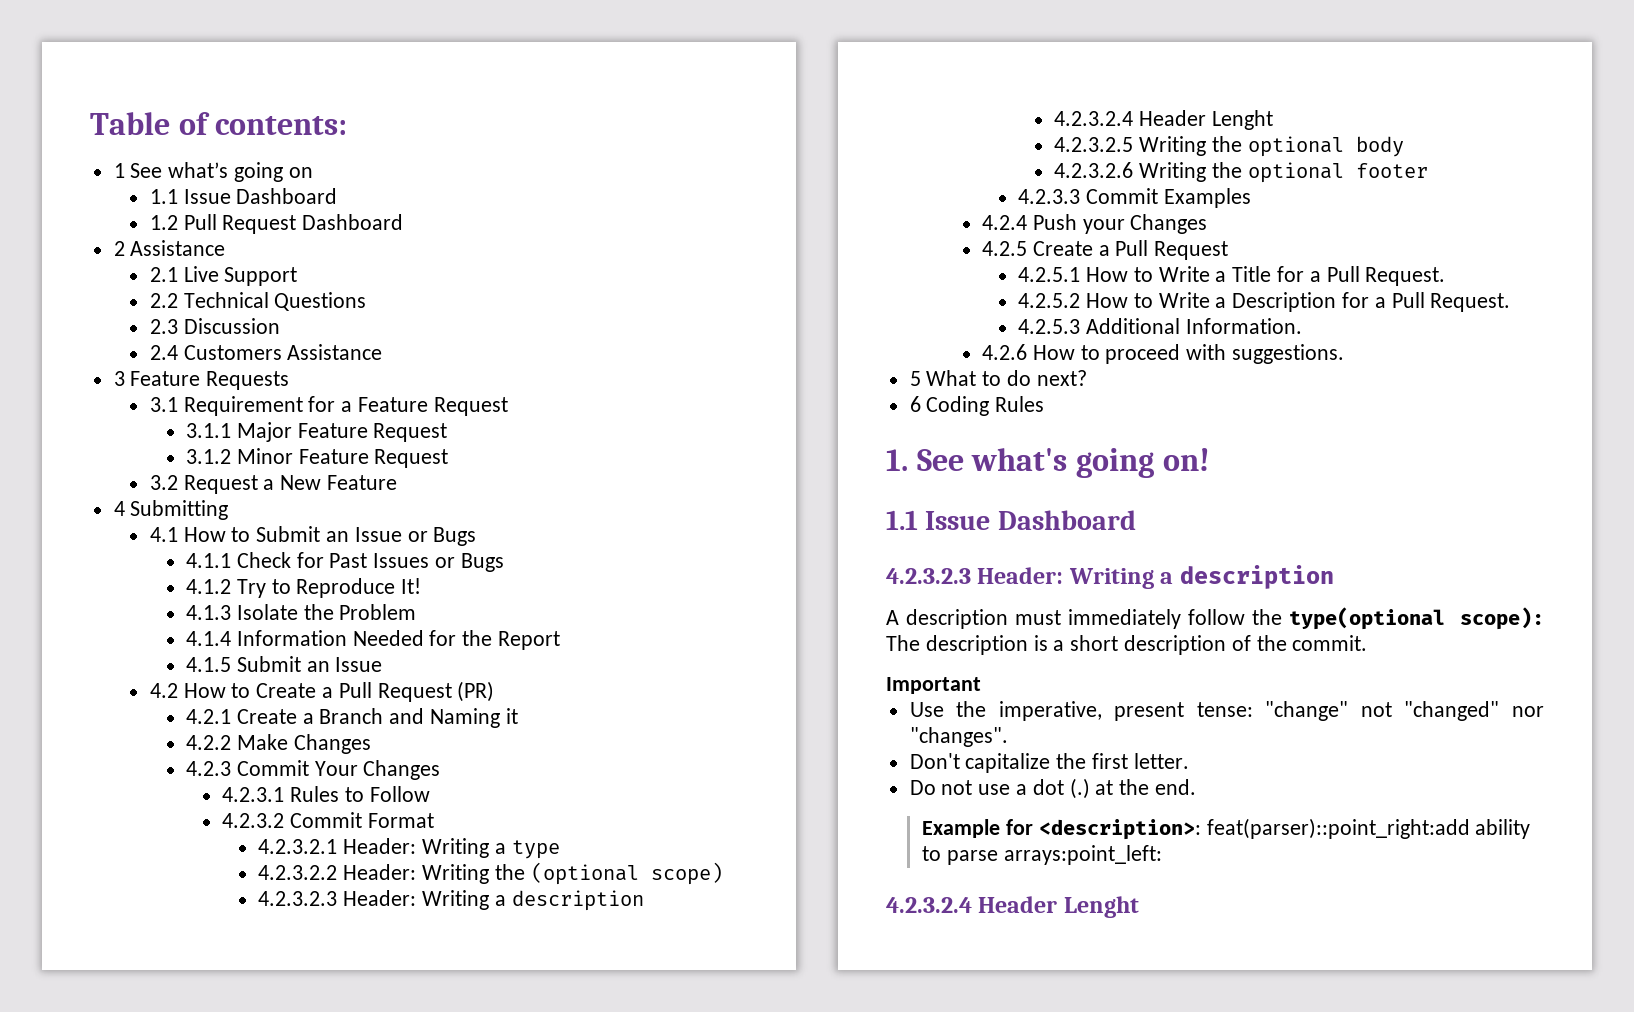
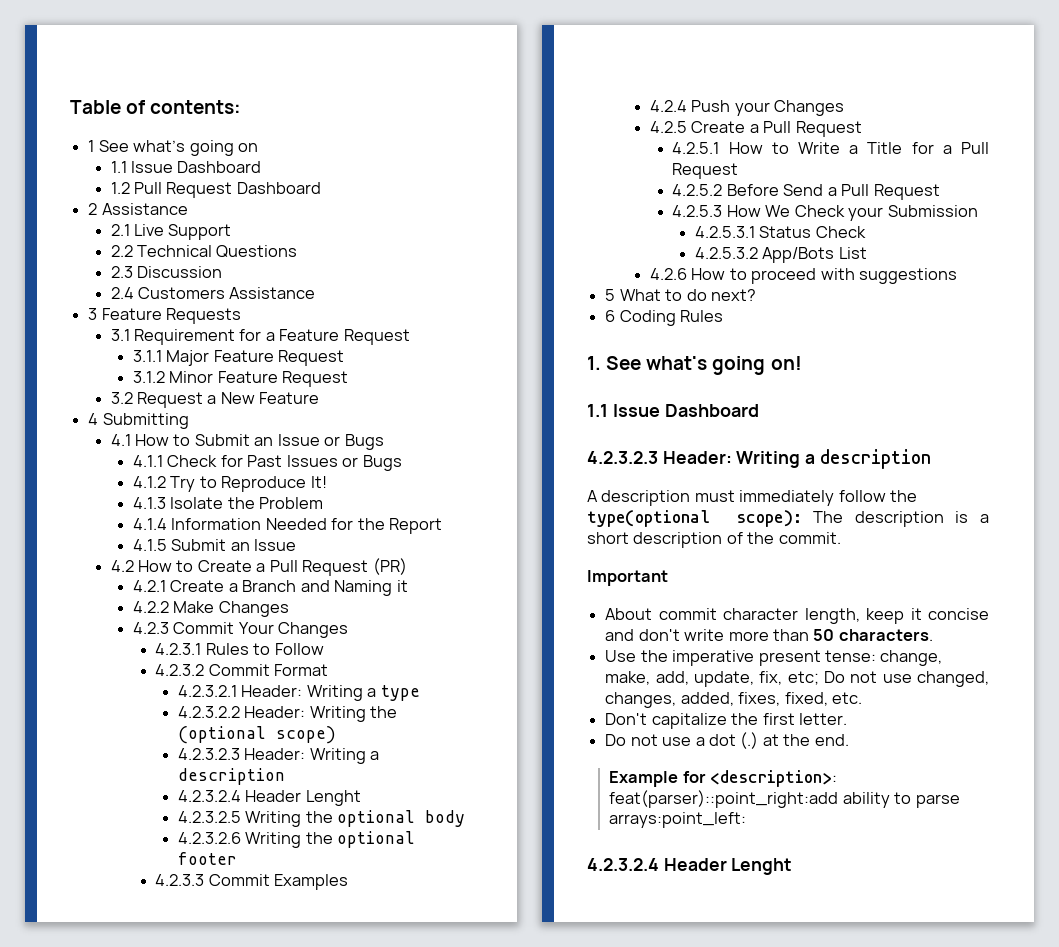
- 4.2.5.1 How to Write a Title for a Pull Request.
+ 4.2.5.1 How to Write a Title for a Pull Request
- 4.2.5.2 How to Write a Description for a Pull Request.
+ 4.2.5.2 Before Send a Pull Request
- 4.2.5.3 Additional Information.
+ 4.2.5.3 How We Check your Submission
+ 4.2.5.3.1 Status Check
+ 4.2.5.3.2 App/Bots List
- 4.2.6 How to proceed with suggestions.
+ 4.2.6 How to proceed with suggestions
+ About commit character length, keep it concise and don't write more than 50 characters.
- Use the imperative, present tense: "change" not "changed" nor "changes".
+ Use the imperative present tense: change, make, add, update, fix, etc; Do not use changed, changes, added, fixes, fixed, etc.

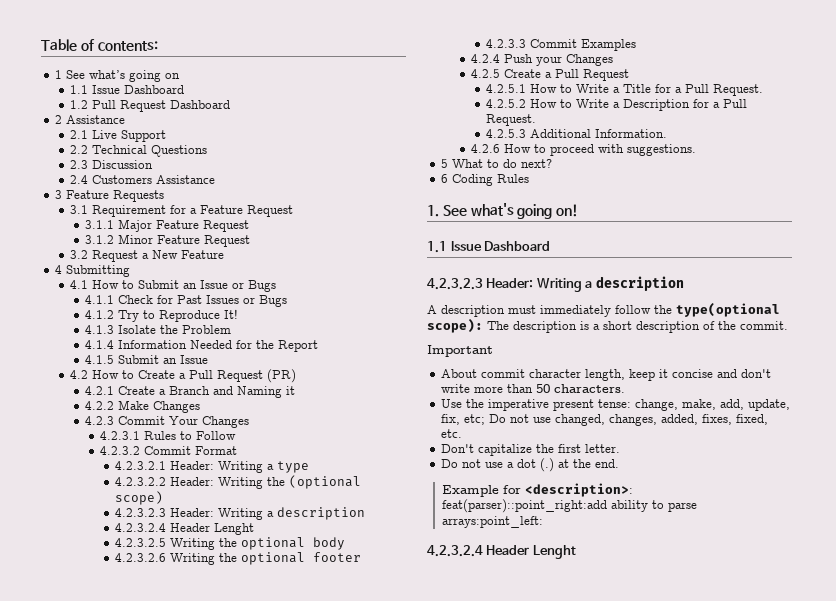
- 4.2.5.1 How to Write a Title for a Pull Request
+ 4.2.5.1 How to Write a Title for a Pull Request.
- 4.2.5.2 Before Send a Pull Request
+ 4.2.5.2 How to Write a Description for a Pull Request.
- 4.2.5.3 How We Check your Submission
- 4.2.5.3.1 Status Check
- 4.2.5.3.2 App/Bots List
+ 4.2.5.3 Additional Information.
- 4.2.6 How to proceed with suggestions
+ 4.2.6 How to proceed with suggestions.

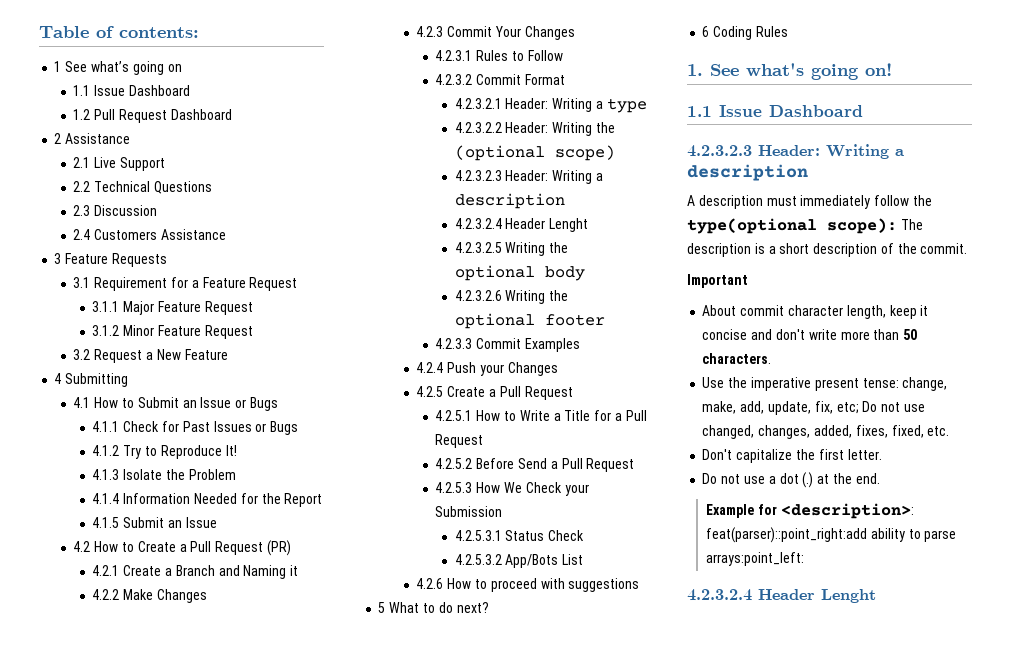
- 4.2.5.1 How to Write a Title for a Pull Request.
+ 4.2.5.1 How to Write a Title for a Pull Request
- 4.2.5.2 How to Write a Description for a Pull Request.
+ 4.2.5.2 Before Send a Pull Request
- 4.2.5.3 Additional Information.
+ 4.2.5.3 How We Check your Submission
+ 4.2.5.3.1 Status Check
+ 4.2.5.3.2 App/Bots List
- 4.2.6 How to proceed with suggestions.
+ 4.2.6 How to proceed with suggestions

